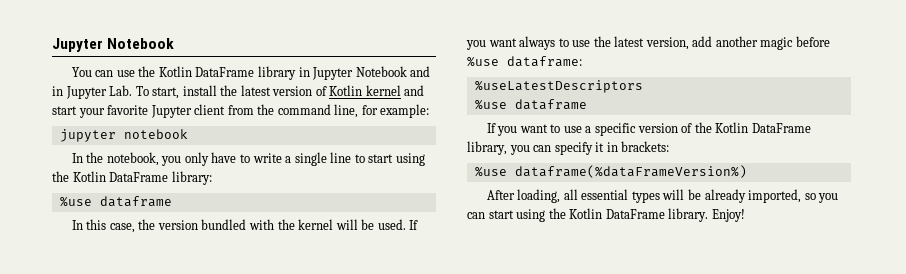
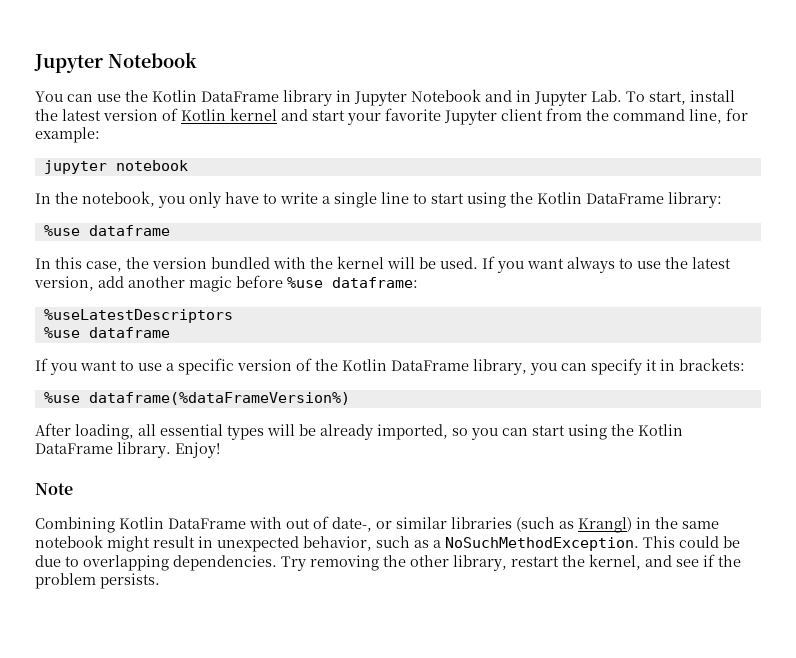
+ Note
+ Combining Kotlin DataFrame with out of date-, or similar libraries (such as Krangl) in the same notebook might result in unexpected behavior, such as a NoSuchMethodException. This could be due to overlapping dependencies. Try removing the other library, restart the kernel, and see if the problem persists.

